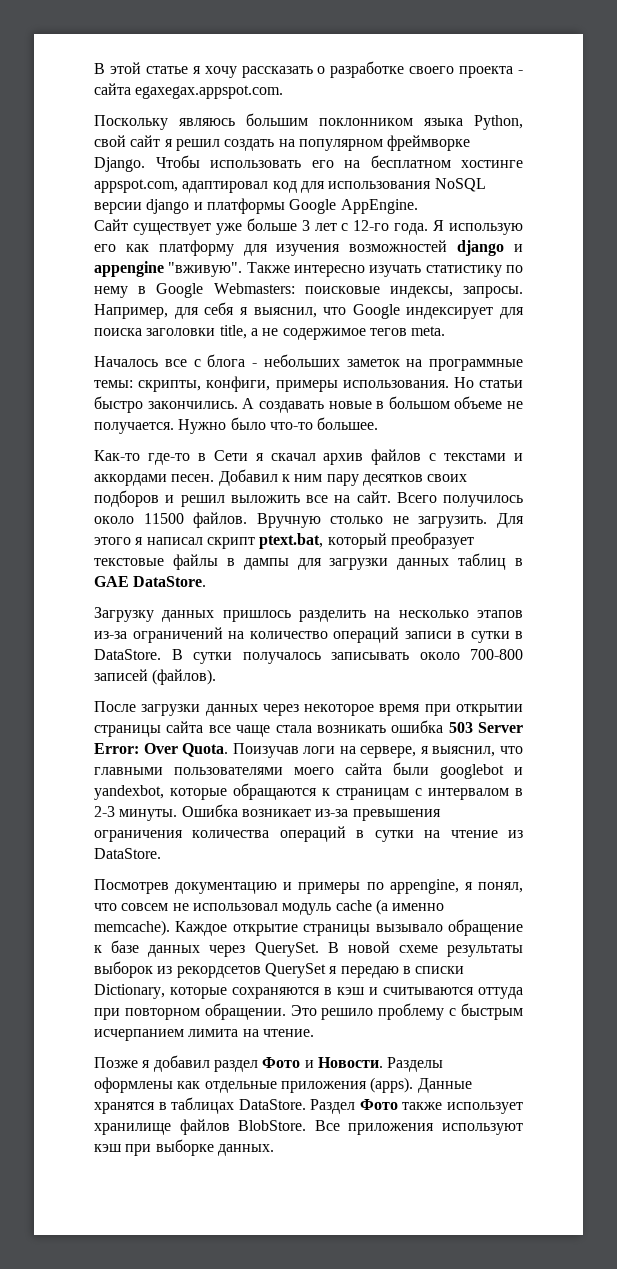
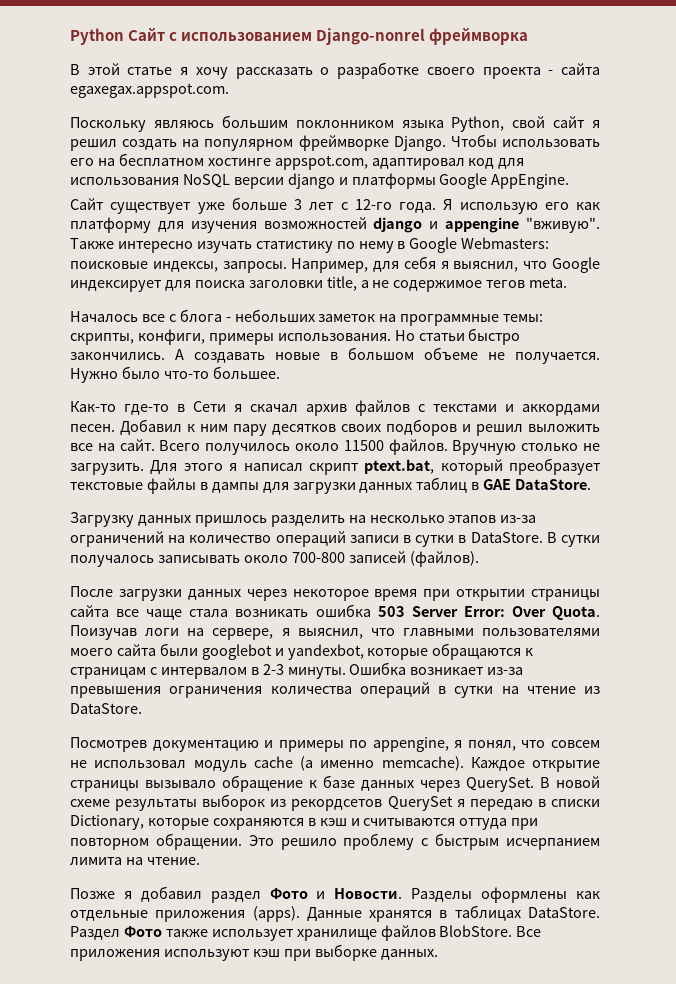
+ Python Сайт с использованием Django-nonrel фреймворка

